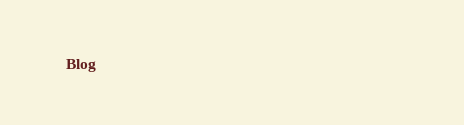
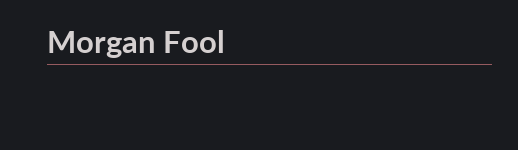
- Blog
+ Morgan Fool

